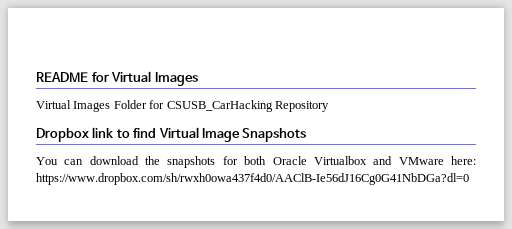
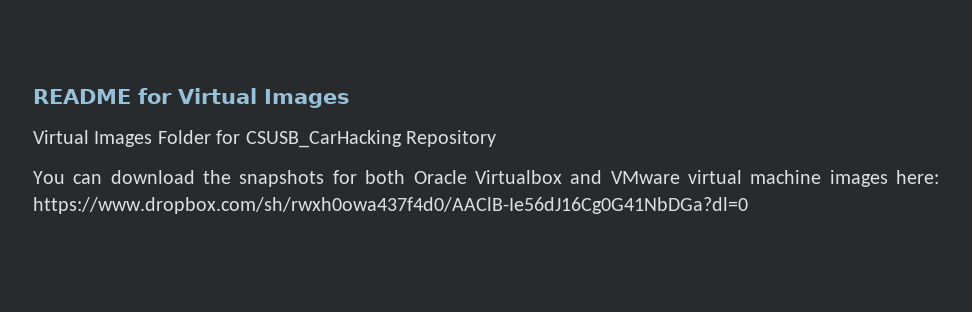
- Dropbox link to find Virtual Image Snapshots
- You can download the snapshots for both Oracle Virtualbox and VMware here: https://www.dropbox.com/sh/rwxh0owa437f4d0/AAClB-Ie56dJ16Cg0G41NbDGa?dl=0
+ You can download the snapshots for both Oracle Virtualbox and VMware virtual machine images here: https://www.dropbox.com/sh/rwxh0owa437f4d0/AAClB-Ie56dJ16Cg0G41NbDGa?dl=0

